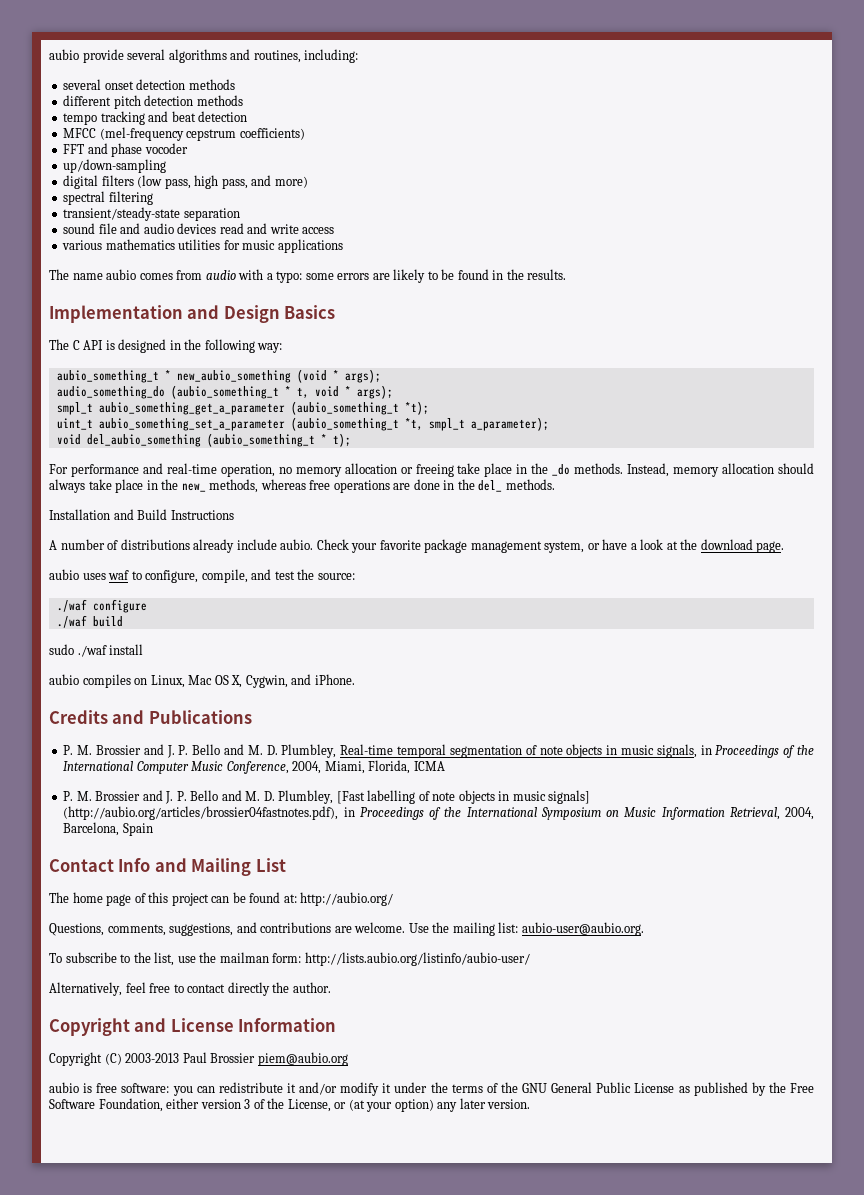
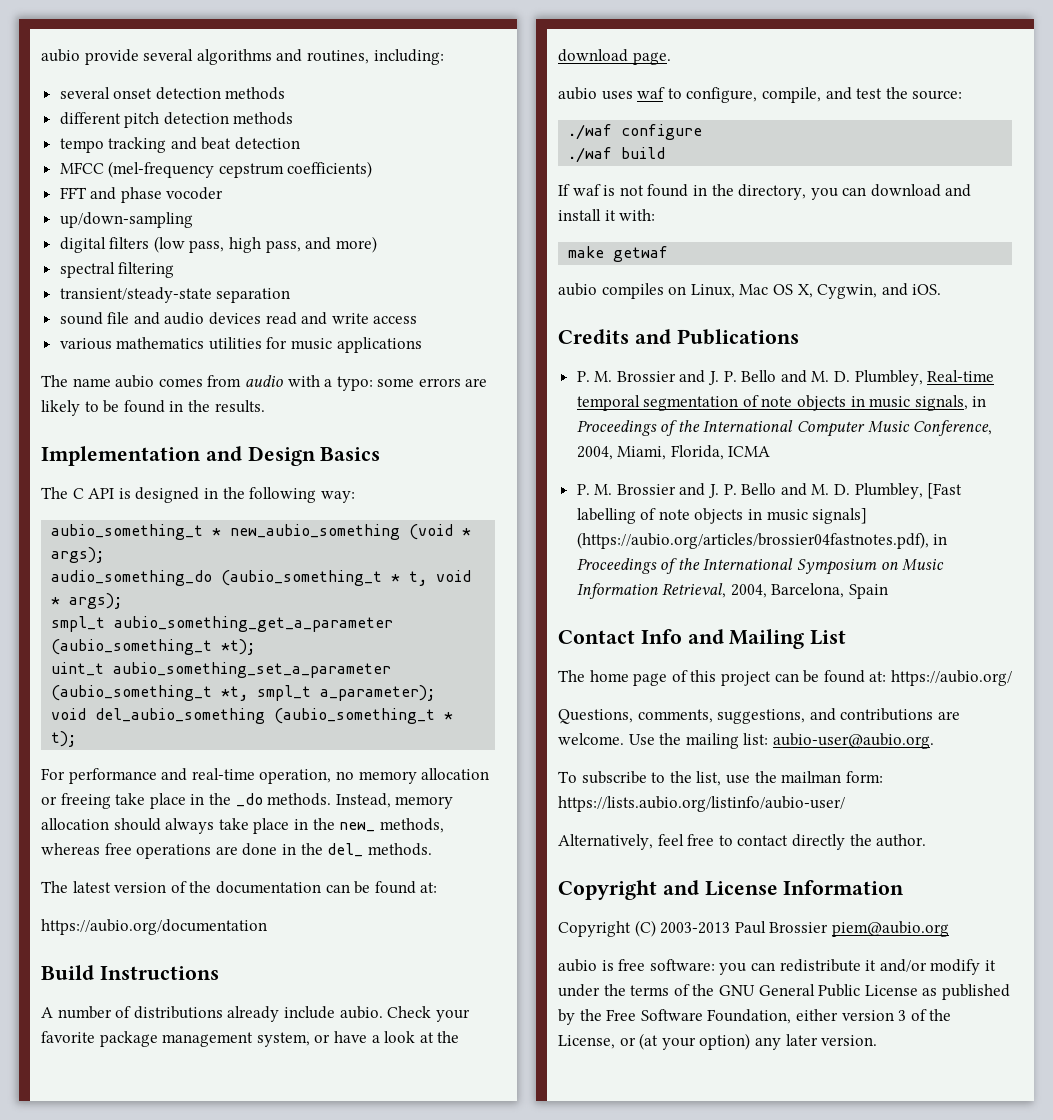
- Installation and Build Instructions
+ The latest version of the documentation can be found at:
+ https://aubio.org/documentation
+ Build Instructions
- sudo ./waf install
+ If waf is not found in the directory, you can download and install it with:
+ make getwaf
- aubio compiles on Linux, Mac OS X, Cygwin, and iPhone.
+ aubio compiles on Linux, Mac OS X, Cygwin, and iOS.
- P. M. Brossier and J. P. Bello and M. D. Plumbley, [Fast labelling of note objects in music signals] (http://aubio.org/articles/brossier04fastnotes.pdf), in Proceedings of the International Symposium on Music Information Retrieval, 2004, Barcelona, Spain
+ P. M. Brossier and J. P. Bello and M. D. Plumbley, [Fast labelling of note objects in music signals] (https://aubio.org/articles/brossier04fastnotes.pdf), in Proceedings of the International Symposium on Music Information Retrieval, 2004, Barcelona, Spain
- The home page of this project can be found at: http://aubio.org/
+ The home page of this project can be found at: https://aubio.org/
- To subscribe to the list, use the mailman form: http://lists.aubio.org/listinfo/aubio-user/
+ To subscribe to the list, use the mailman form: https://lists.aubio.org/listinfo/aubio-user/

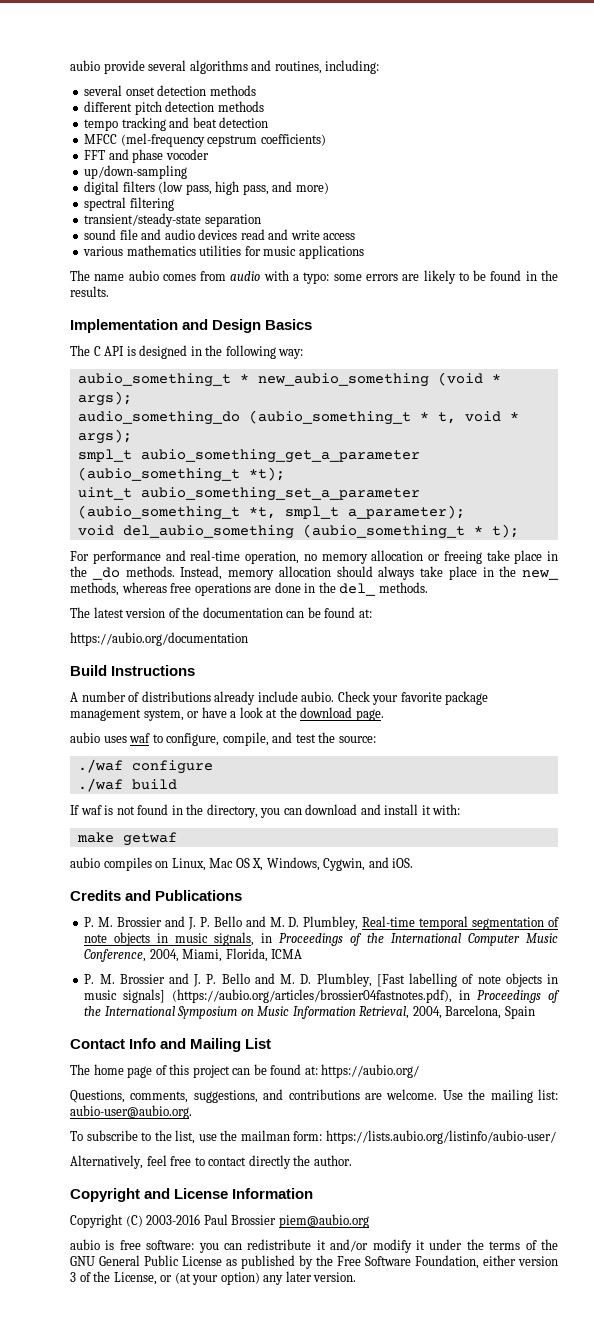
- aubio compiles on Linux, Mac OS X, Cygwin, and iOS.
+ aubio compiles on Linux, Mac OS X, Windows, Cygwin, and iOS.
- Copyright (C) 2003-2013 Paul Brossier piem@aubio.org
+ Copyright (C) 2003-2016 Paul Brossier piem@aubio.org

